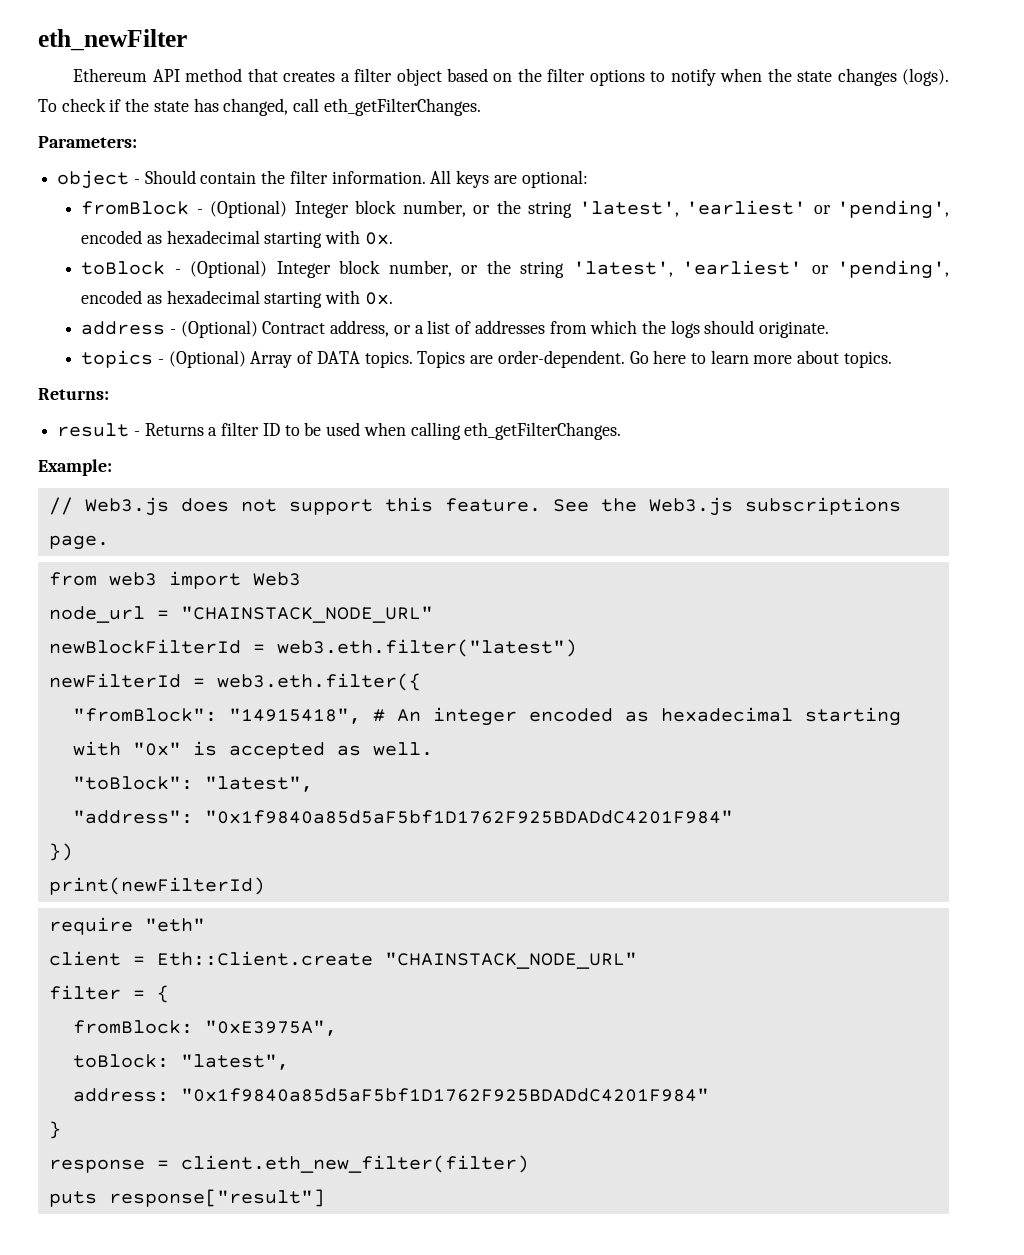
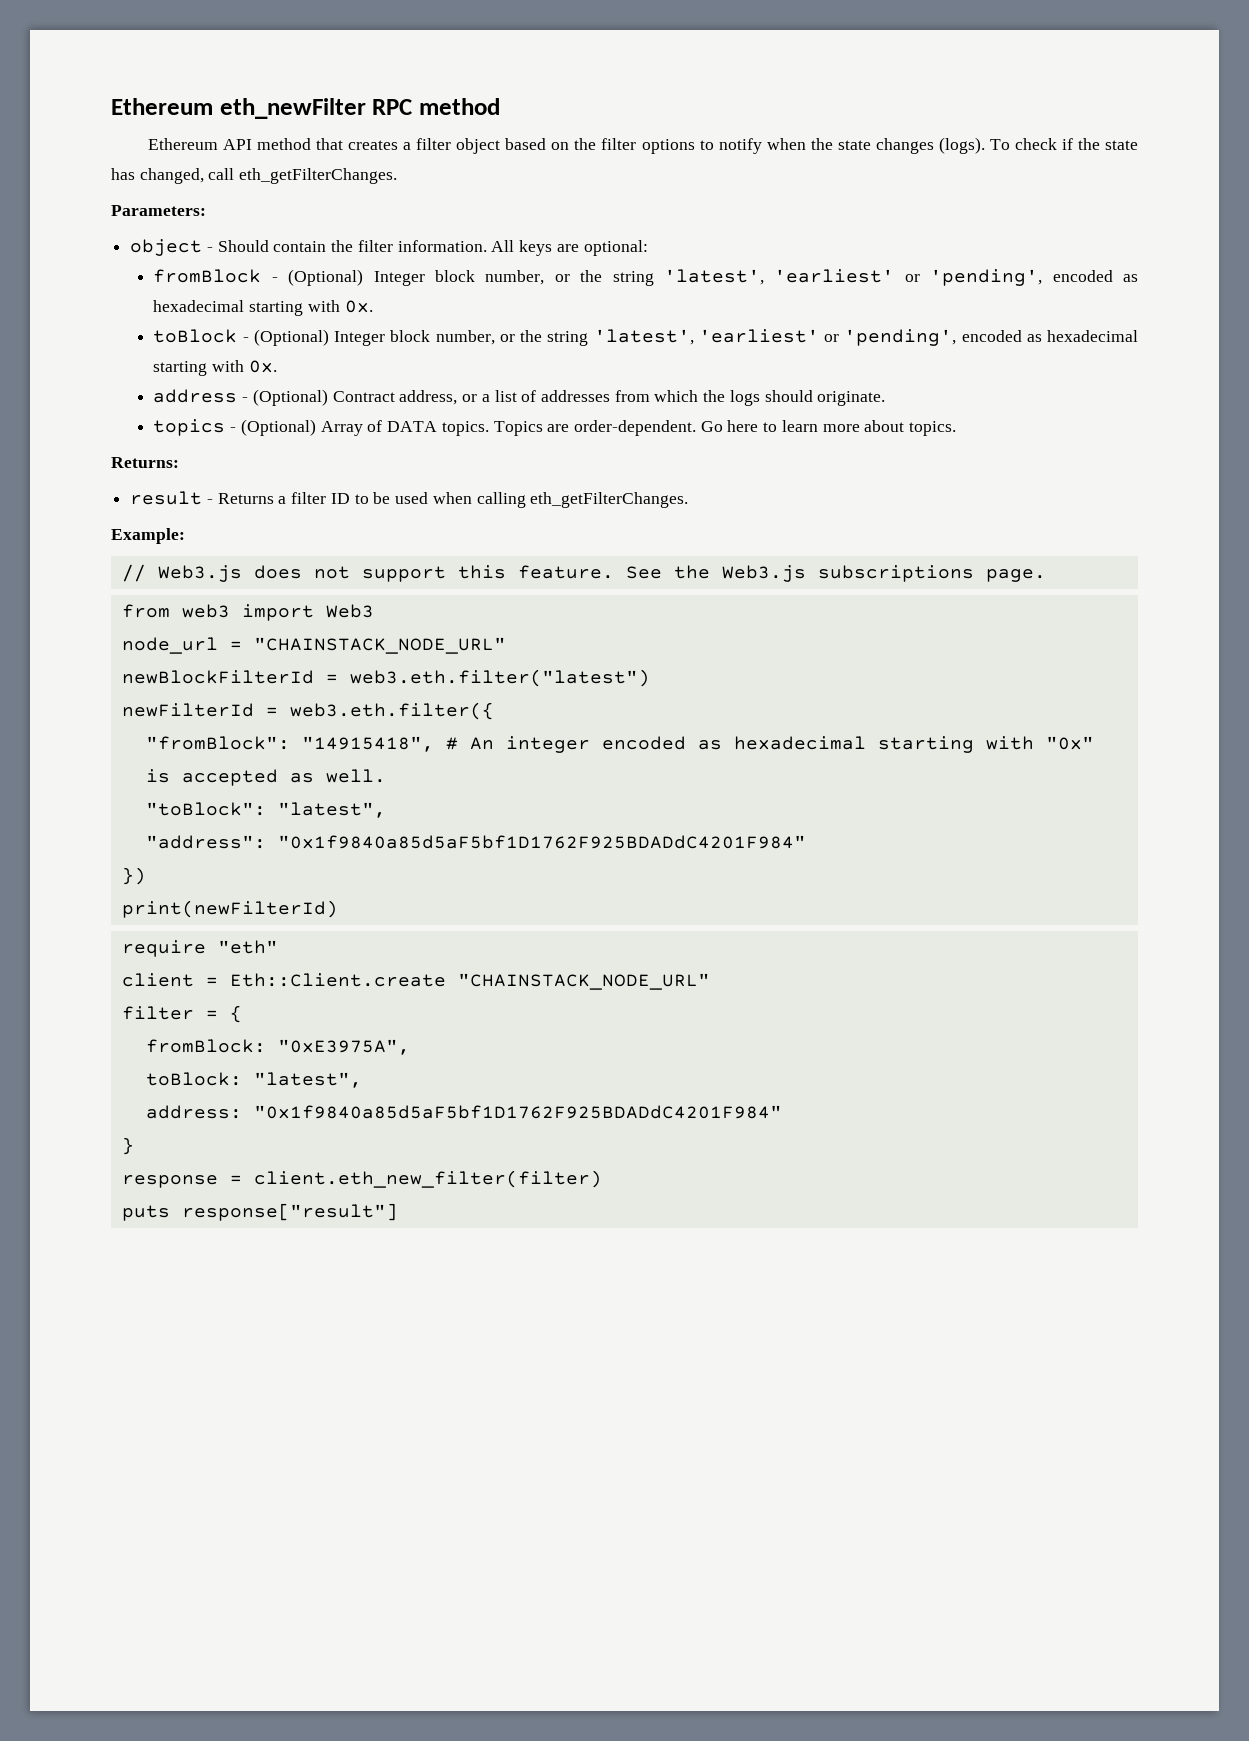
- eth_newFilter
+ Ethereum eth_newFilter RPC method

